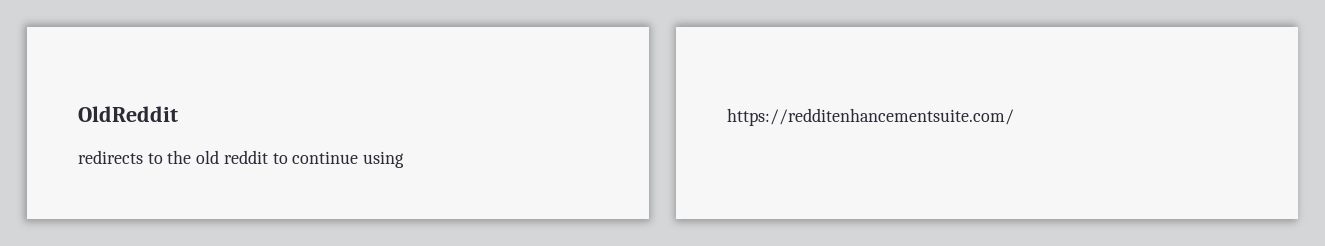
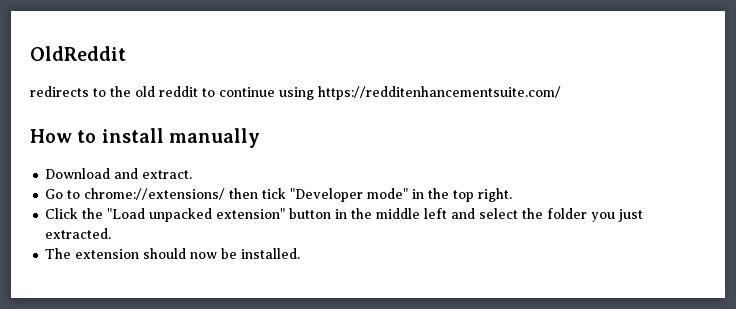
+ How to install manually
+ Download and extract.
+ Go to chrome://extensions/ then tick "Developer mode" in the top right.
+ Click the "Load unpacked extension" button in the middle left and select the folder you just extracted.
+ The extension should now be installed.

